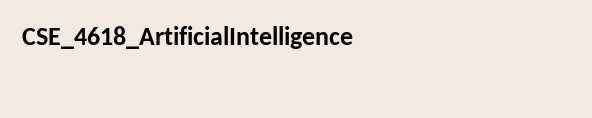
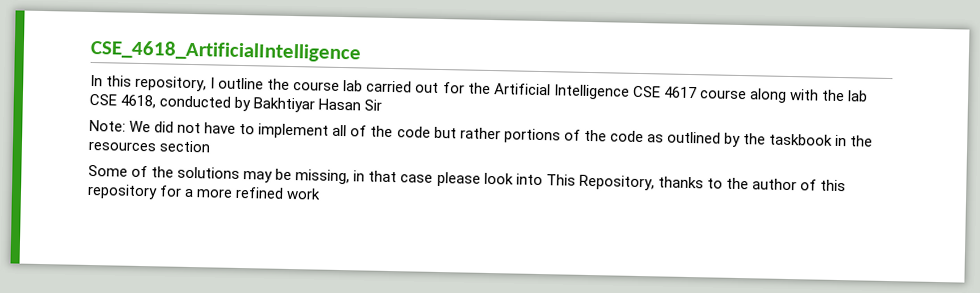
+ In this repository, I outline the course lab carried out for the Artificial Intelligence CSE 4617 course along with the lab CSE 4618, conducted by Bakhtiyar Hasan Sir
+ Note: We did not have to implement all of the code but rather portions of the code as outlined by the taskbook in the resources section
+ Some of the solutions may be missing, in that case please look into This Repository, thanks to the author of this repository for a more refined work

